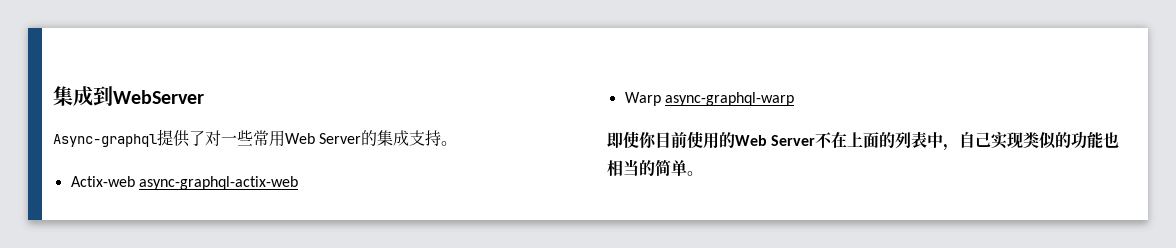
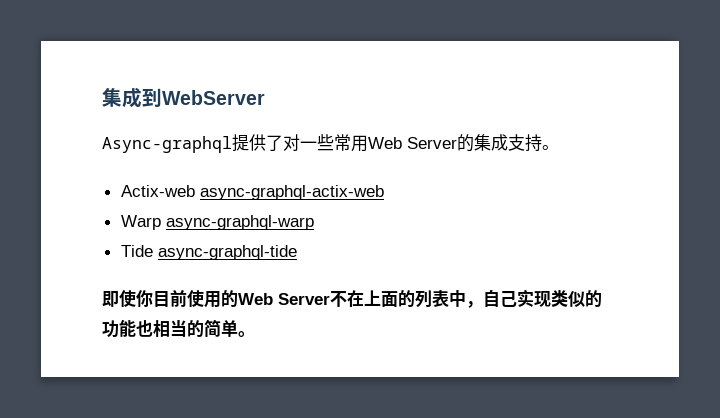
+ Tide async-graphql-tide

